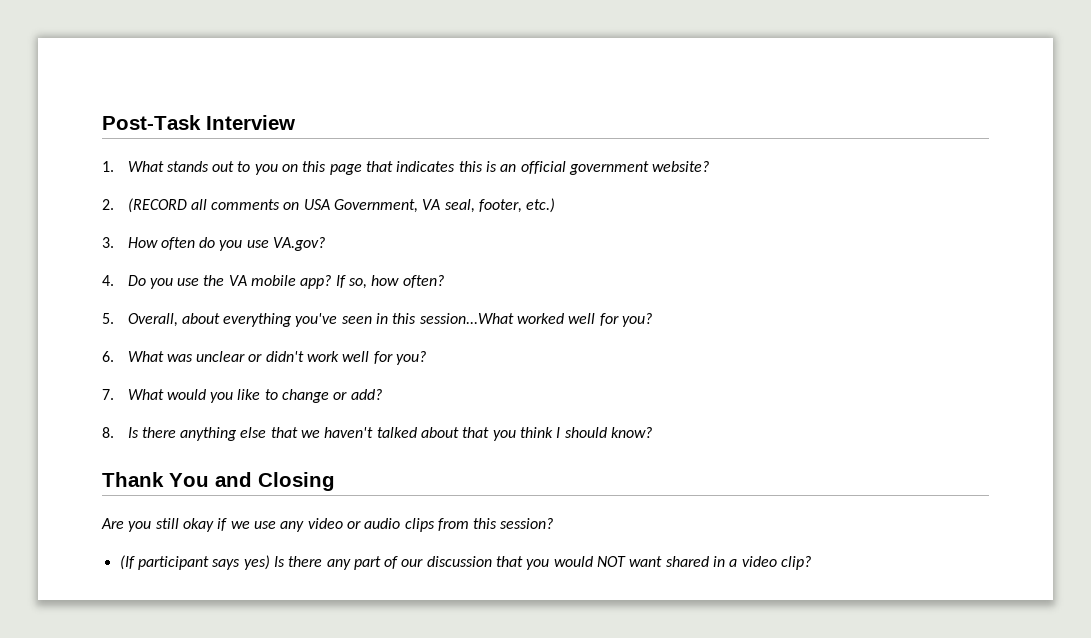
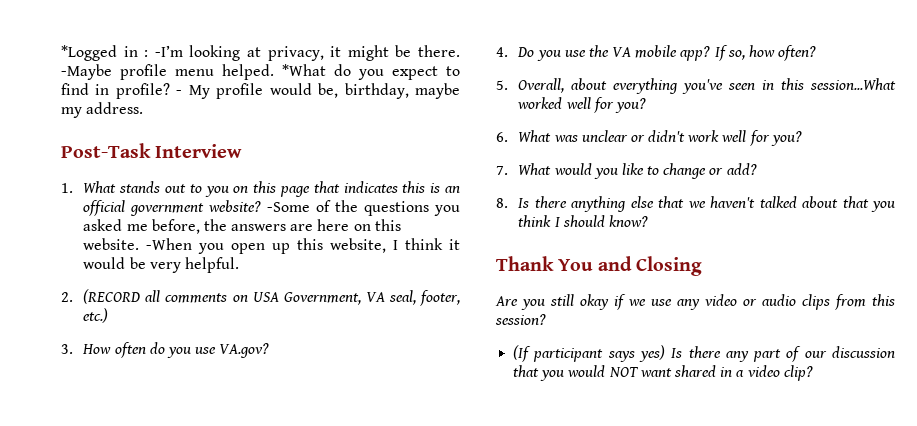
+ *Logged in : -I’m looking at privacy, it might be there. -Maybe profile menu helped. *What do you expect to find in profile? - My profile would be, birthday, maybe my address.
+ -Some of the questions you asked me before, the answers are here on this website. -When you open up this website, I think it would be very helpful.

